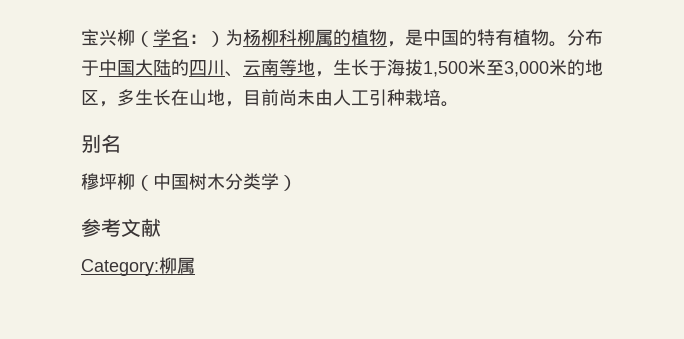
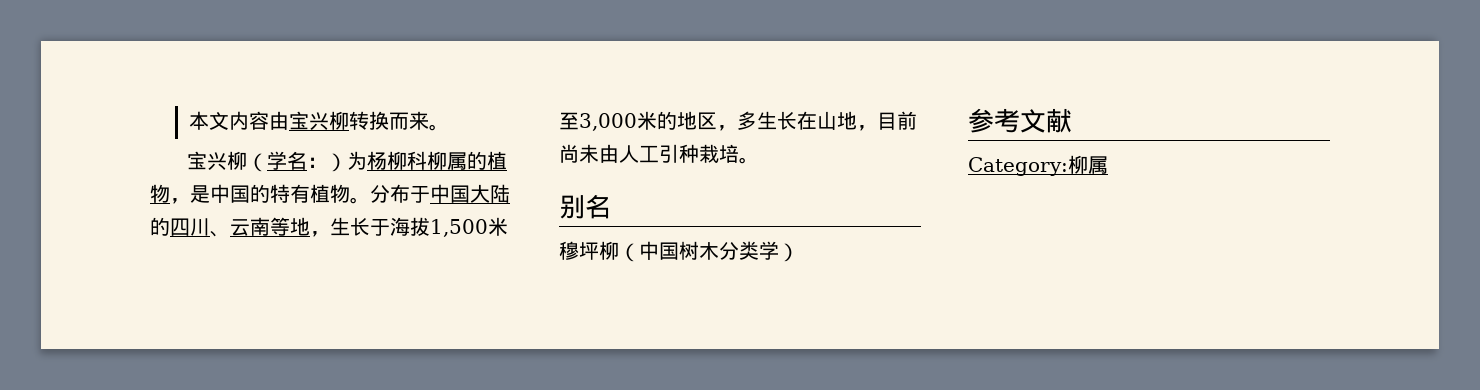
+ 本文内容由宝兴柳转换而来。

